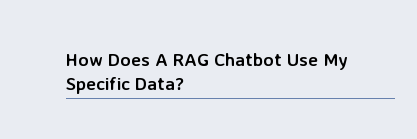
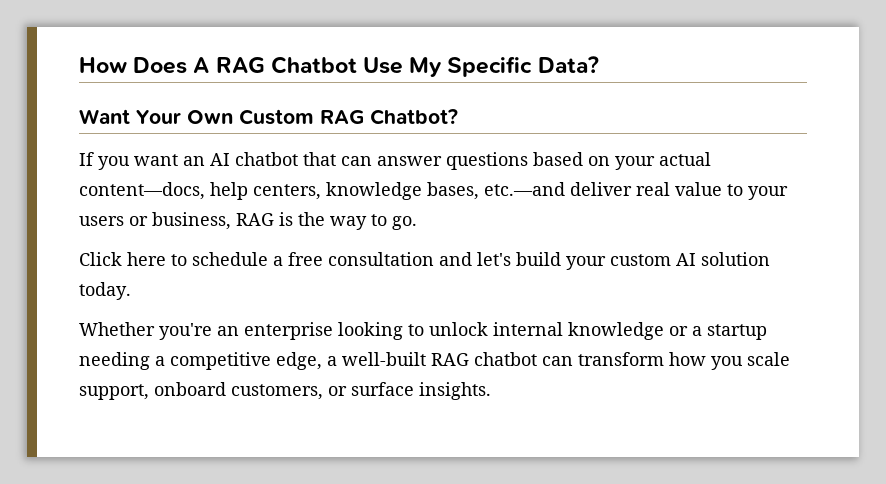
+ Want Your Own Custom RAG Chatbot?
+ If you want an AI chatbot that can answer questions based on your actual content—docs, help centers, knowledge bases, etc.—and deliver real value to your users or business, RAG is the way to go.
+ Click here to schedule a free consultation and let's build your custom AI solution today.
+ Whether you're an enterprise looking to unlock internal knowledge or a startup needing a competitive edge, a well-built RAG chatbot can transform how you scale support, onboard customers, or surface insights.

